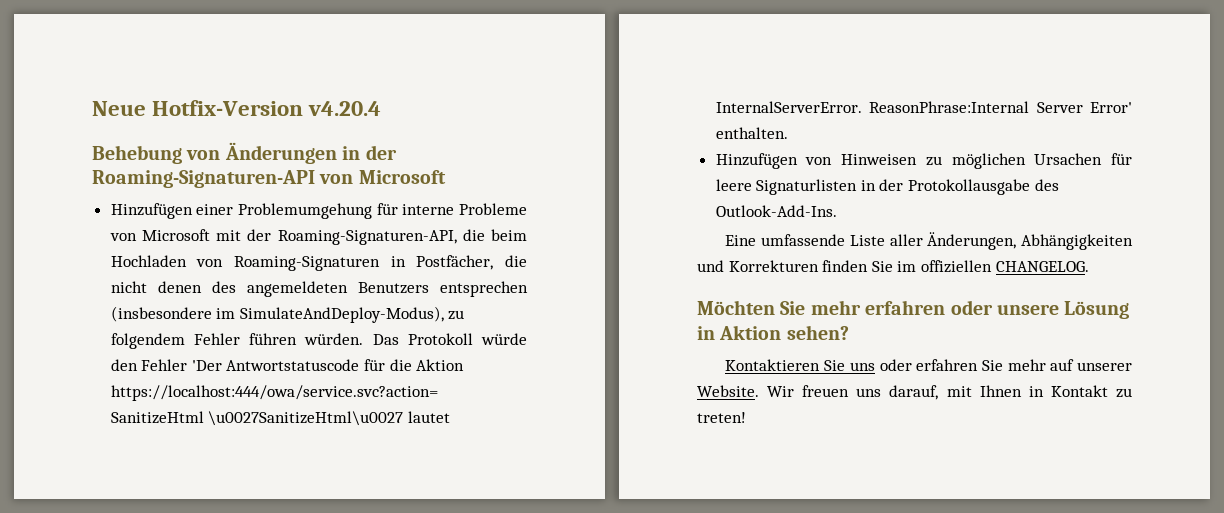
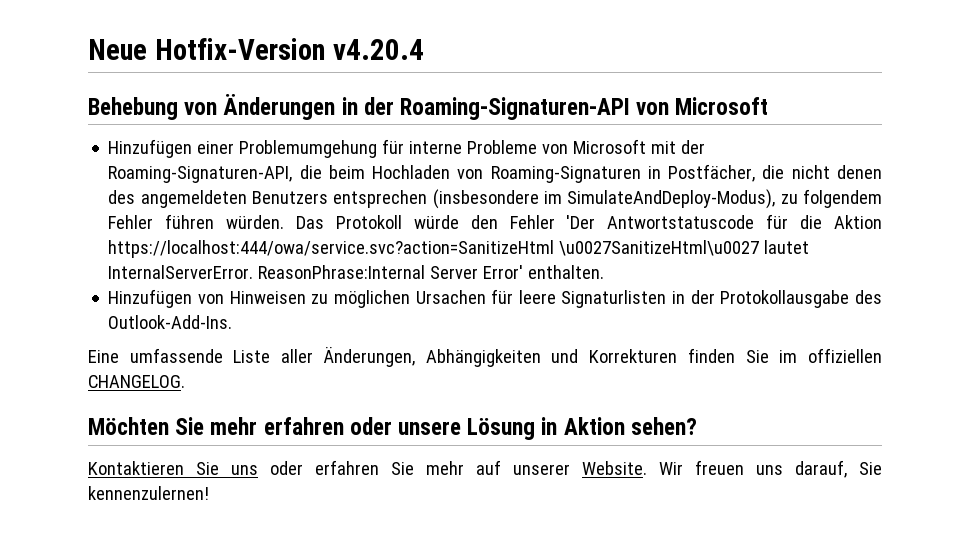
- Wir freuen uns darauf, mit Ihnen in Kontakt zu treten!
+ Wir freuen uns darauf, Sie kennenzulernen!

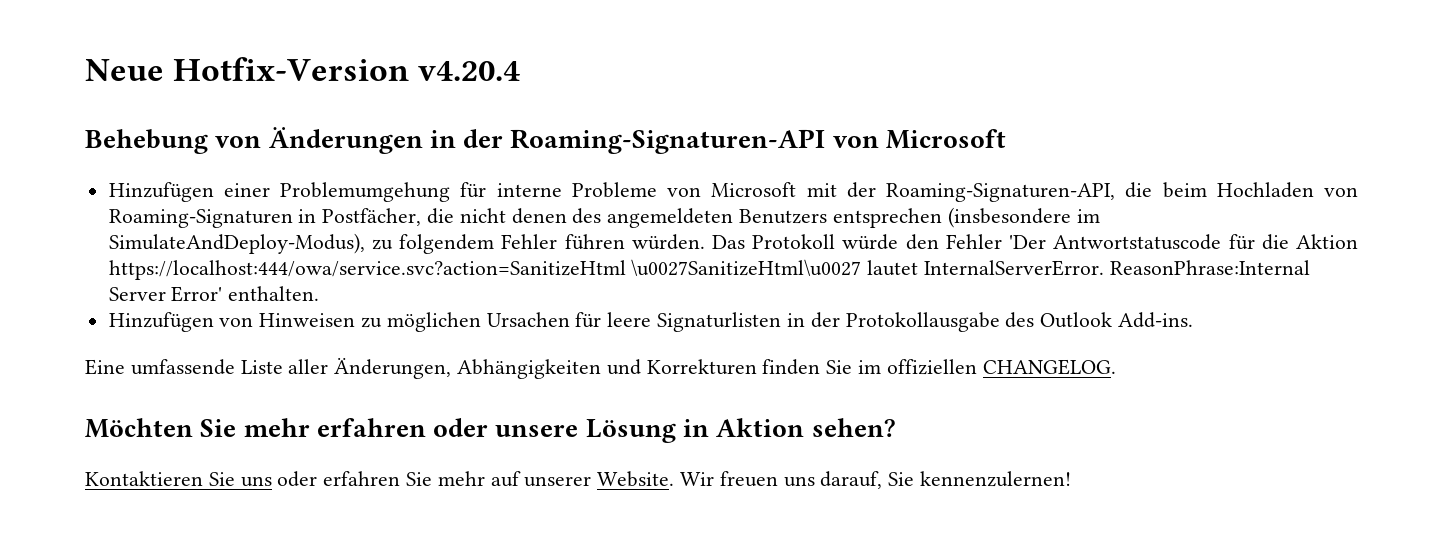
- Hinzufügen von Hinweisen zu möglichen Ursachen für leere Signaturlisten in der Protokollausgabe des Outlook-Add-Ins.
+ Hinzufügen von Hinweisen zu möglichen Ursachen für leere Signaturlisten in der Protokollausgabe des Outlook Add-ins.

